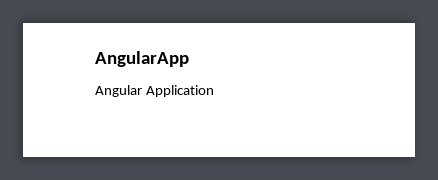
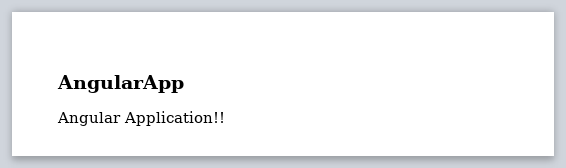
- Angular Application
+ Angular Application!!

